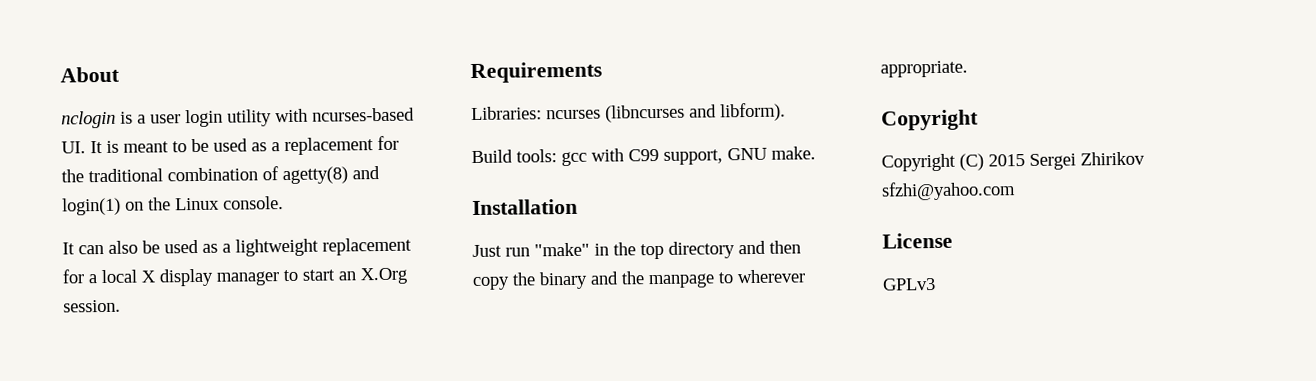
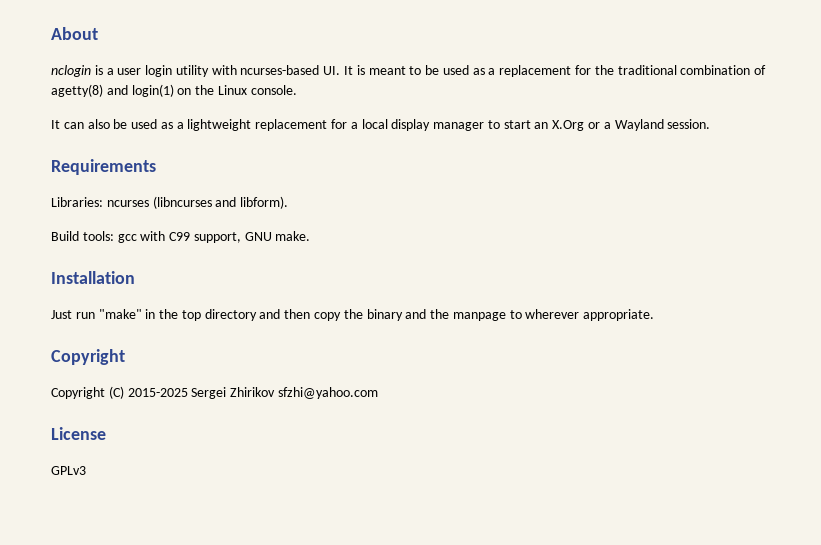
- It can also be used as a lightweight replacement for a local X display manager to start an X.Org session.
+ It can also be used as a lightweight replacement for a local display manager to start an X.Org or a Wayland session.
- Copyright (C) 2015 Sergei Zhirikov sfzhi@yahoo.com
+ Copyright (C) 2015-2025 Sergei Zhirikov sfzhi@yahoo.com

